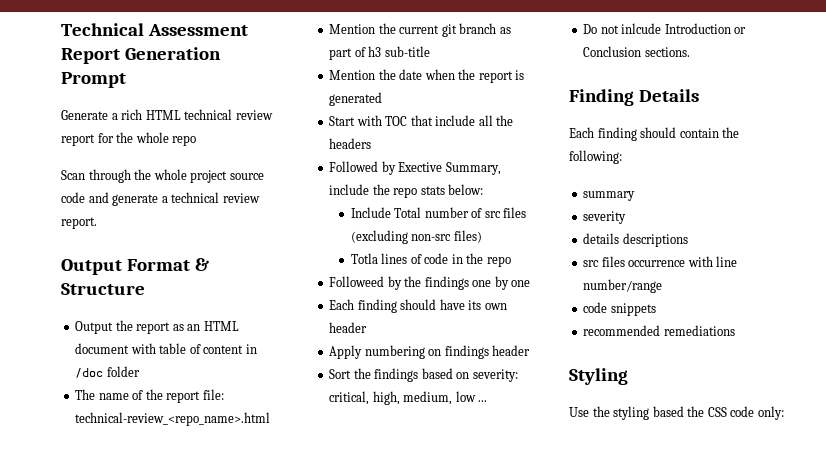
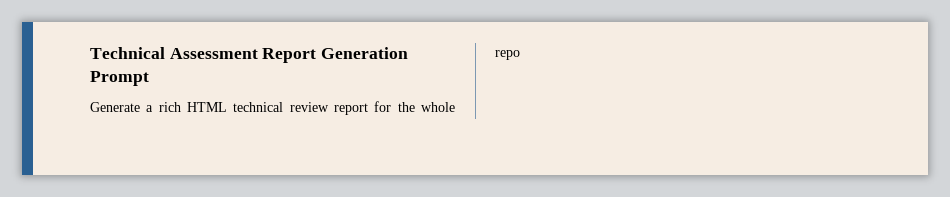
- Scan through the whole project source code and generate a technical review report.
- Output Format & Structure
- Output the report as an HTML document with table of content in /doc folder
- The name of the report file: technical-review_<repo_name>.html
- Mention the current git branch as part of h3 sub-title
- Mention the date when the report is generated
- Start with TOC that include all the headers
- Followed by Exective Summary, include the repo stats below:
- Include Total number of src files (excluding non-src files)
- Totla lines of code in the repo
- Followeed by the findings one by one
- Each finding should have its own header
- Apply numbering on findings header
- Sort the findings based on severity: critical, high, medium, low ...
- Do not inlcude Introduction or Conclusion sections.
- Finding Details
- Each finding should contain the following:
- summary
- severity
- details descriptions
- src files occurrence with line number/range
- code snippets
- recommended remediations
- Styling
- Use the styling based the CSS code only:

